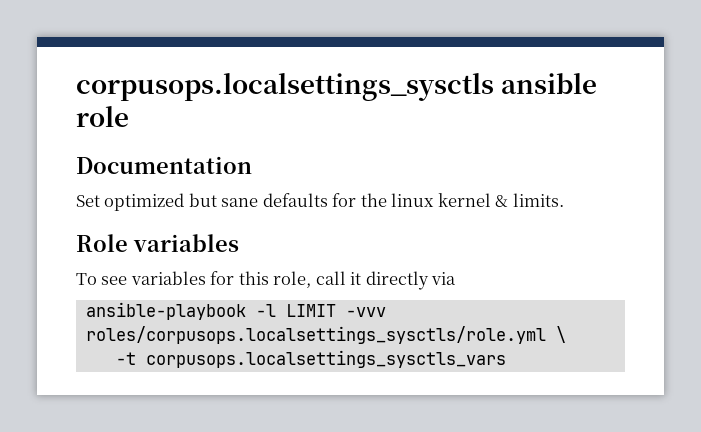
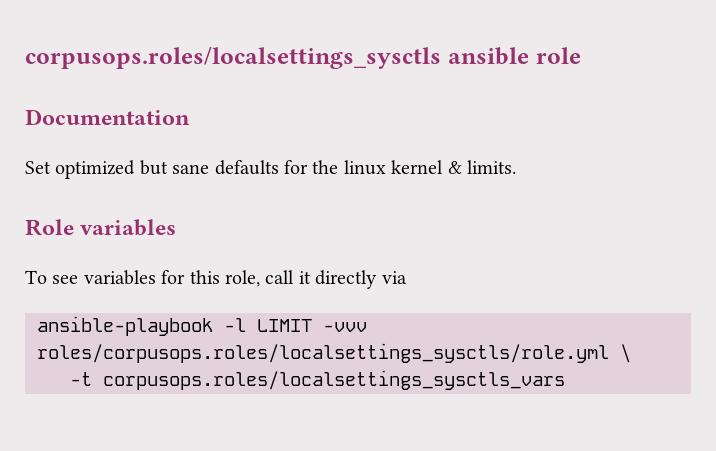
- corpusops.localsettings_sysctls ansible role
+ corpusops.roles/localsettings_sysctls ansible role
- ansible-playbook -l LIMIT -vvv roles/corpusops.localsettings_sysctls/role.yml \
+ ansible-playbook -l LIMIT -vvv roles/corpusops.roles/localsettings_sysctls/role.yml \
- -t corpusops.localsettings_sysctls_vars
+ -t corpusops.roles/localsettings_sysctls_vars

